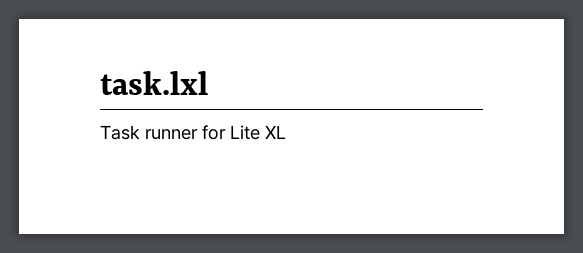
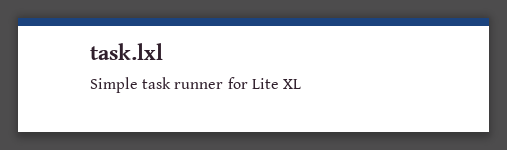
- Task runner for Lite XL
+ Simple task runner for Lite XL

